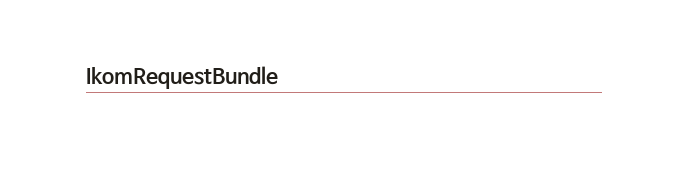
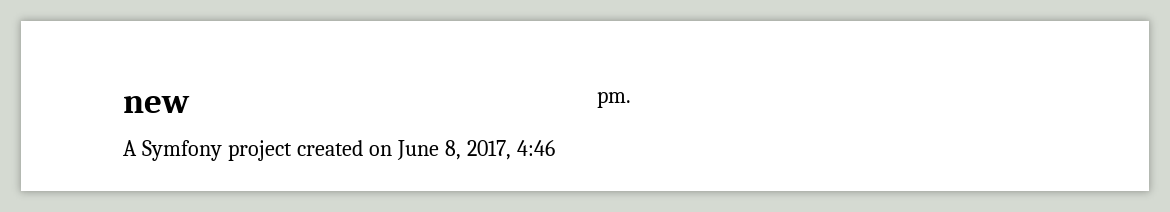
- IkomRequestBundle
+ new
+ A Symfony project created on June 8, 2017, 4:46 pm.

